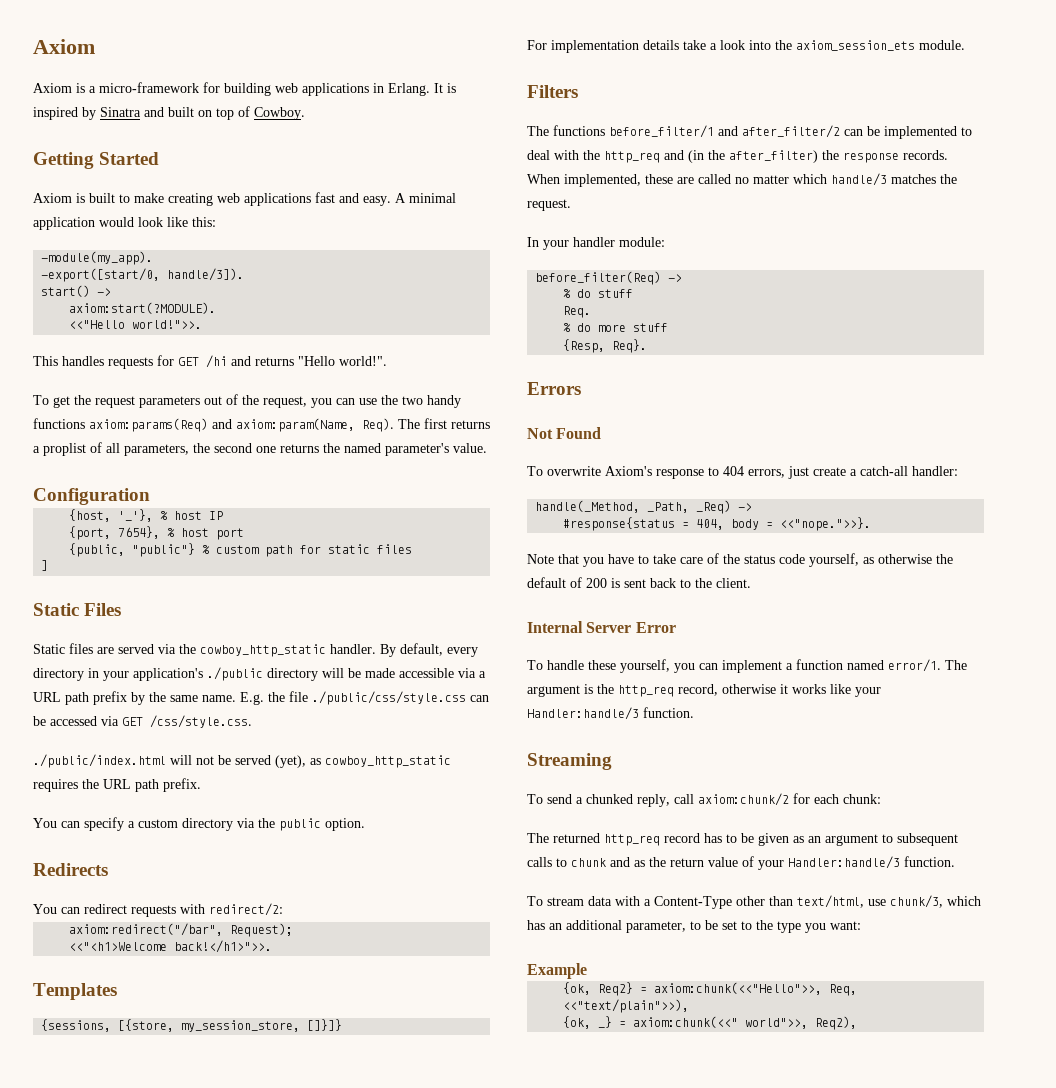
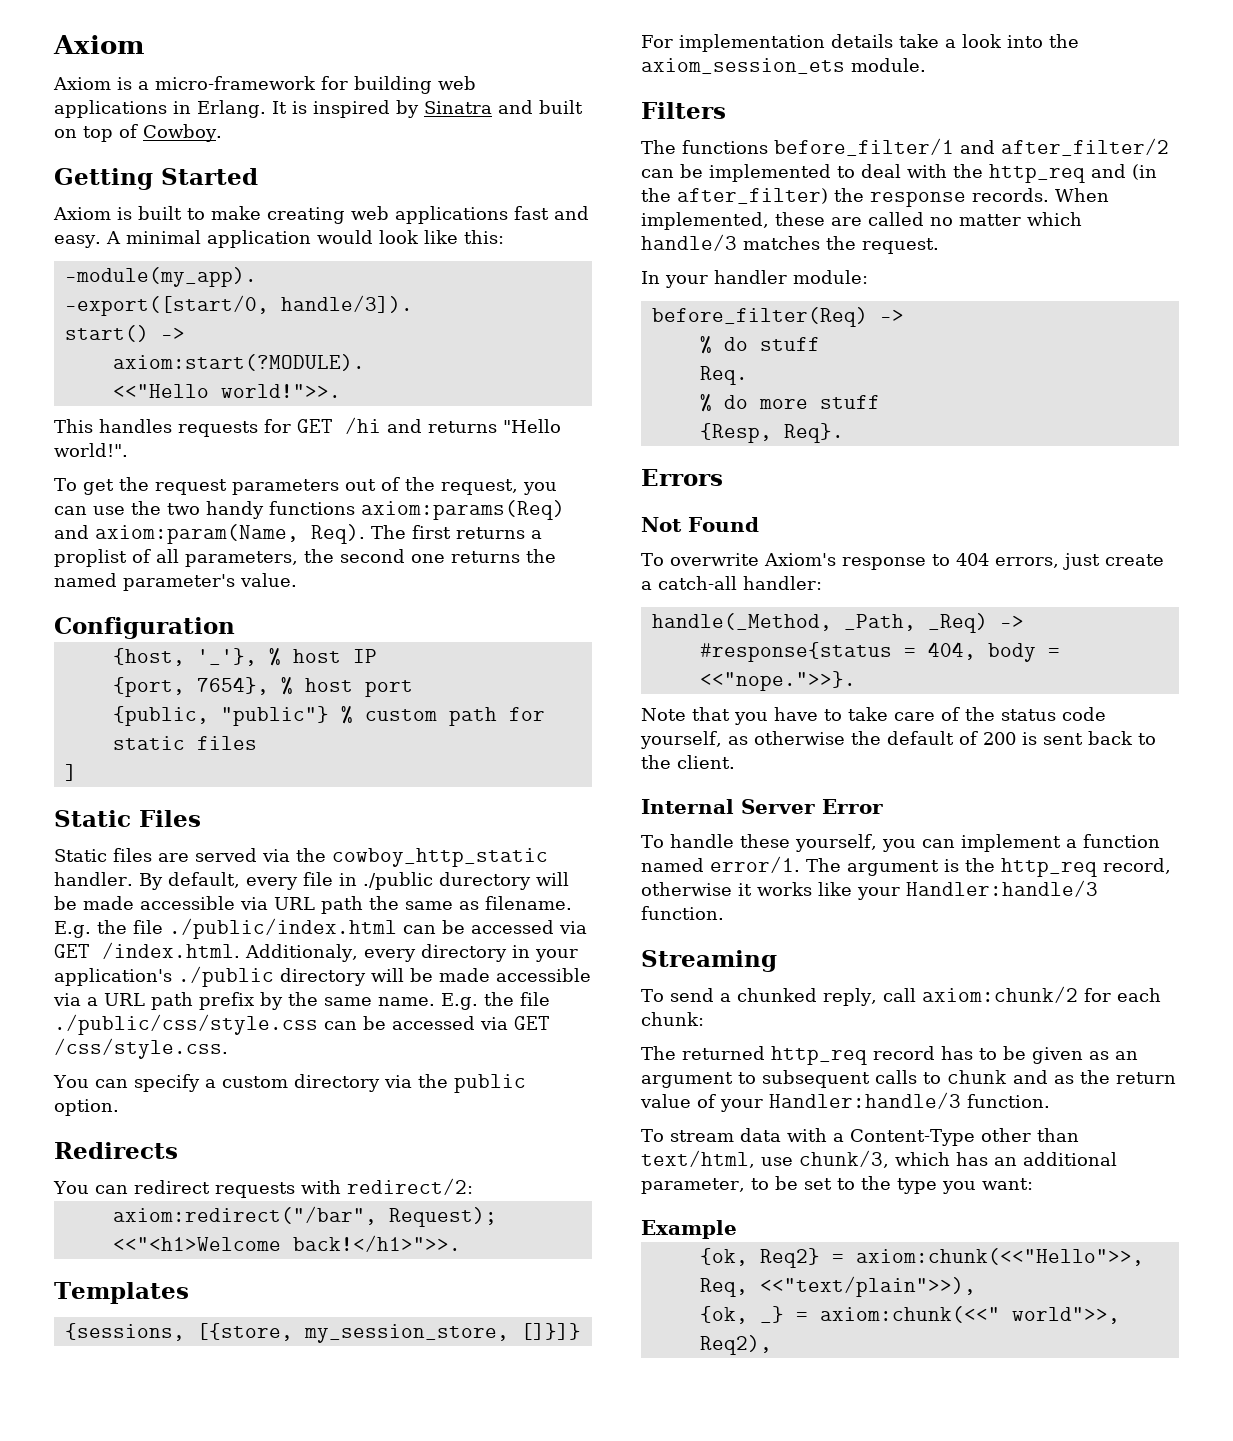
- By default, every directory in your application's ./public directory will be made accessible via a URL path prefix by the same name.
+ By default, every file in ./public durectory will be made accessible via URL path the same as filename. E.g. the file ./public/index.html can be accessed via GET /index.html. Additionaly, every directory in your application's ./public directory will be made accessible via a URL path prefix by the same name.
- ./public/index.html will not be served (yet), as cowboy_http_static requires the URL path prefix.

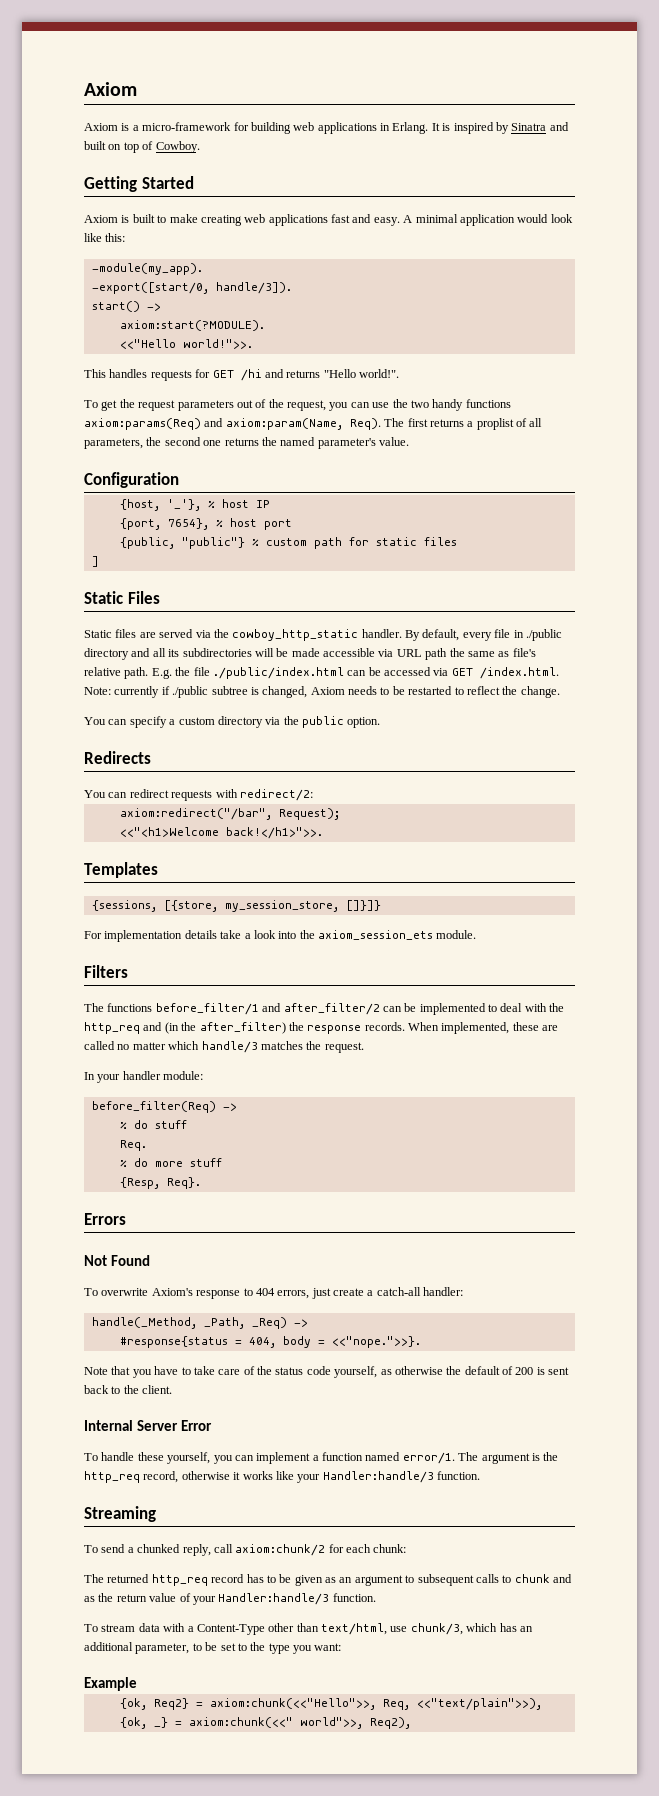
- By default, every file in ./public durectory will be made accessible via URL path the same as filename.
+ By default, every file in ./public directory and all its subdirectories will be made accessible via URL path the same as file's relative path.
- E.g. the file ./public/index.html can be accessed via GET /index.html. Additionaly, every directory in your application's ./public directory will be made accessible via a URL path prefix by the same name. E.g. the file ./public/css/style.css can be accessed via GET /css/style.css.
+ E.g. the file ./public/index.html can be accessed via GET /index.html. Note: currently if ./public subtree is changed, Axiom needs to be restarted to reflect the change.

